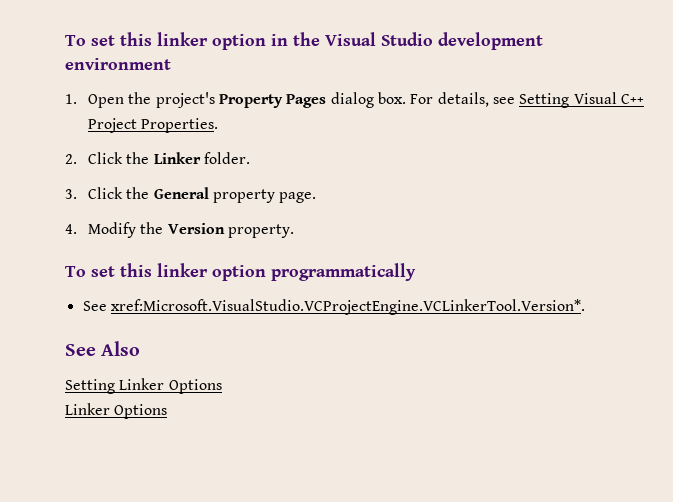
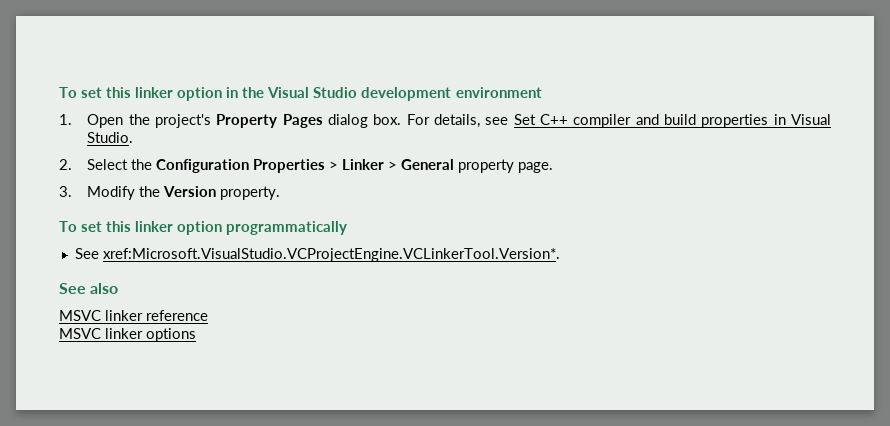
- For details, see Setting Visual C++ Project Properties.
- 2. Click the Linker folder.
- 3. Click the General property page.
+ For details, see Set C++ compiler and build properties in Visual Studio.
+ 2. Select the Configuration Properties > Linker > General property page.
- 4. Modify the Version property.
+ 3. Modify the Version property.
- See Also
- Setting Linker Options
- Linker Options
+ See also
+ MSVC linker reference
+ MSVC linker options

